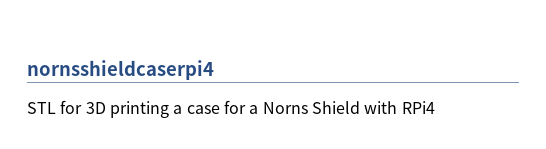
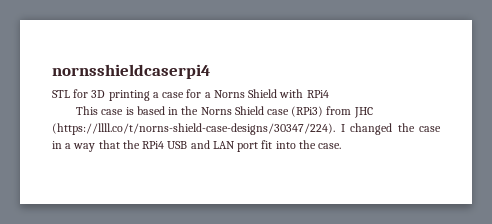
+ This case is based in the Norns Shield case (RPi3) from JHC (https://llll.co/t/norns-shield-case-designs/30347/224). I changed the case in a way that the RPi4 USB and LAN port fit into the case.

